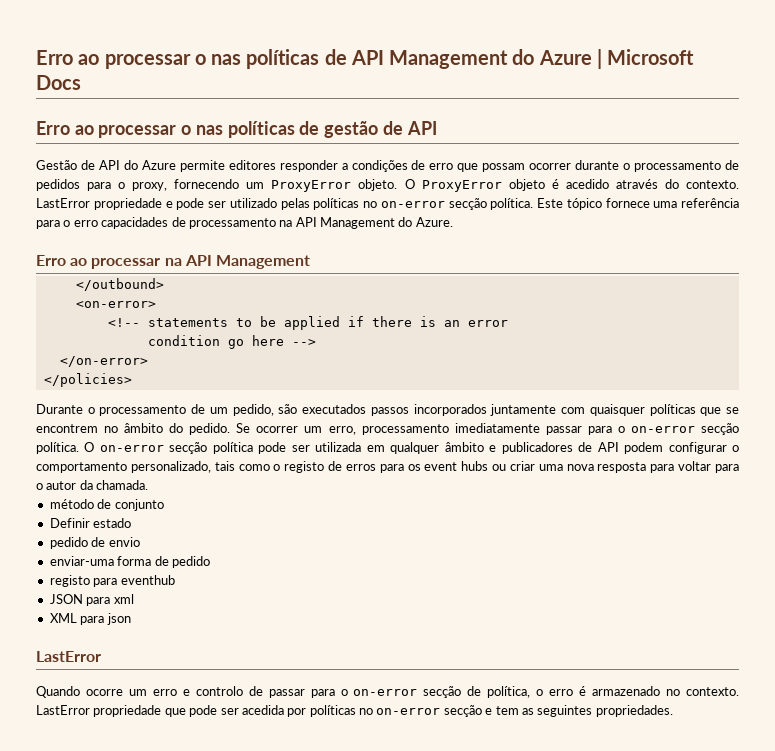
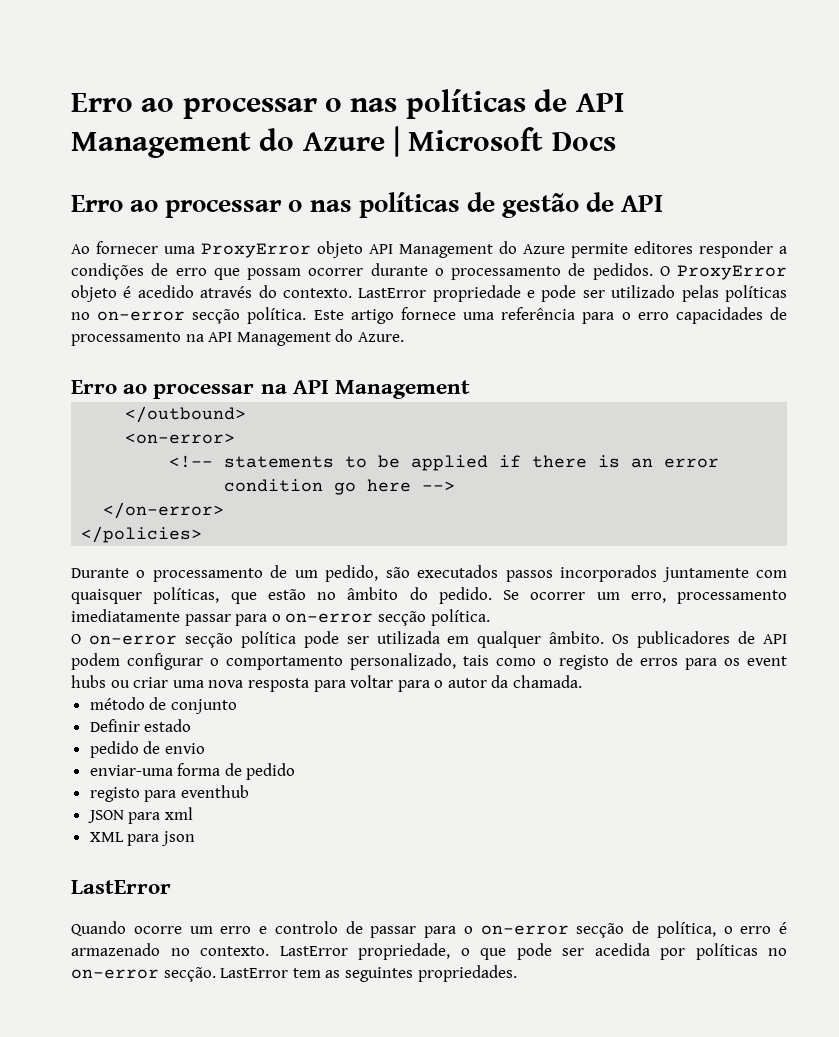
- Gestão de API do Azure permite editores responder a condições de erro que possam ocorrer durante o processamento de pedidos para o proxy, fornecendo um ProxyError objeto.
+ Ao fornecer uma ProxyError objeto API Management do Azure permite editores responder a condições de erro que possam ocorrer durante o processamento de pedidos.
- Este tópico fornece uma referência para o erro capacidades de processamento na API Management do Azure.
+ Este artigo fornece uma referência para o erro capacidades de processamento na API Management do Azure.
- Durante o processamento de um pedido, são executados passos incorporados juntamente com quaisquer políticas que se encontrem no âmbito do pedido.
+ Durante o processamento de um pedido, são executados passos incorporados juntamente com quaisquer políticas, que estão no âmbito do pedido.
- Se ocorrer um erro, processamento imediatamente passar para o on-error secção política. O on-error secção política pode ser utilizada em qualquer âmbito e publicadores de API podem configurar o comportamento personalizado, tais como o registo de erros para os event hubs ou criar uma nova resposta para voltar para o autor da chamada.
+ Se ocorrer um erro, processamento imediatamente passar para o on-error secção política.
+ O on-error secção política pode ser utilizada em qualquer âmbito. Os publicadores de API podem configurar o comportamento personalizado, tais como o registo de erros para os event hubs ou criar uma nova resposta para voltar para o autor da chamada.
- LastError propriedade que pode ser acedida por políticas no on-error secção e tem as seguintes propriedades.
+ LastError propriedade, o que pode ser acedida por políticas no on-error secção. LastError tem as seguintes propriedades.

